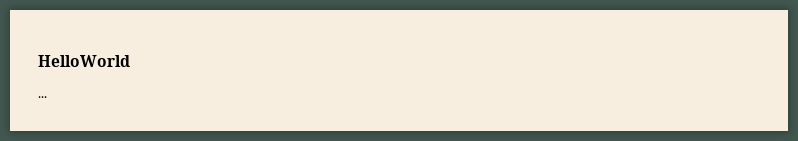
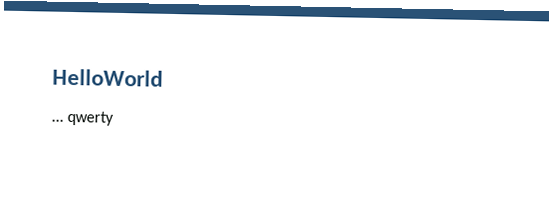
- ...
+ ... qwerty

